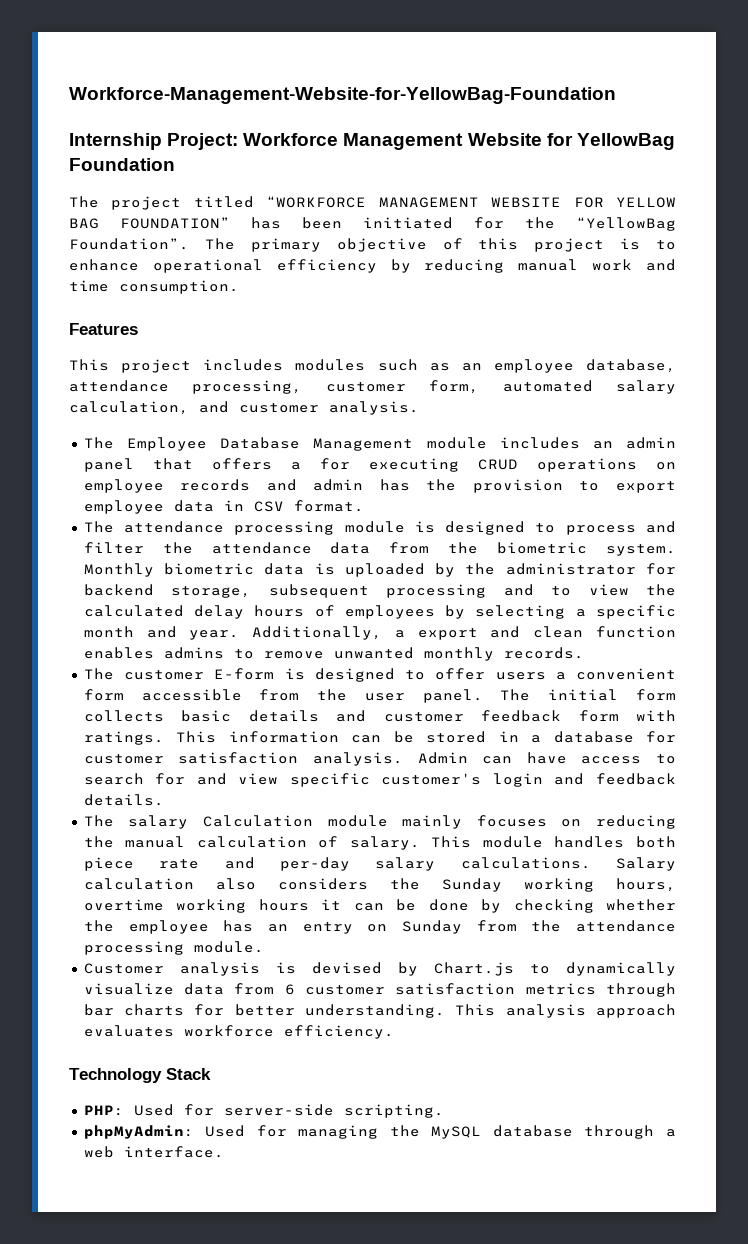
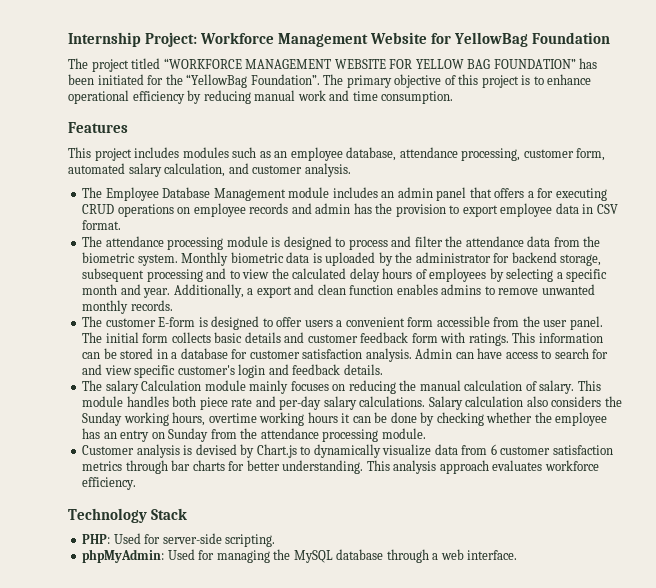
- Workforce-Management-Website-for-YellowBag-Foundation

